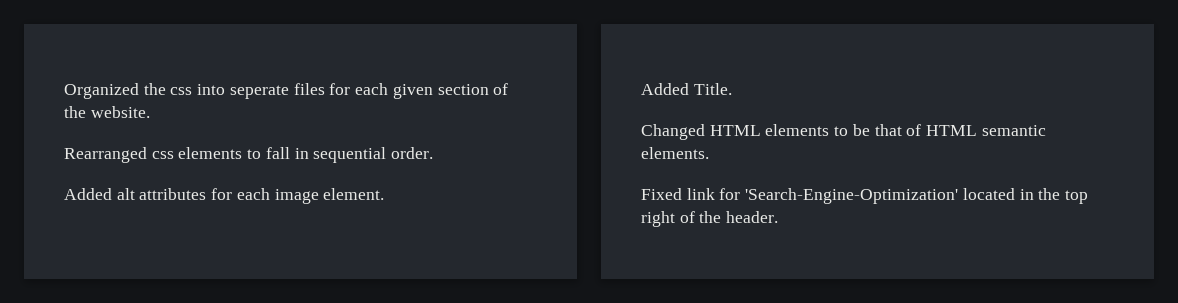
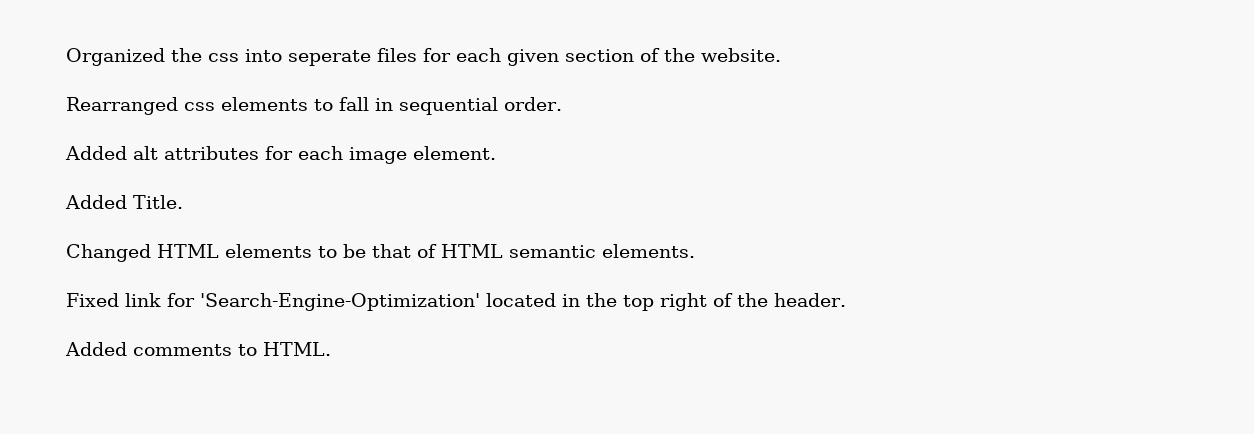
+ Added comments to HTML.

